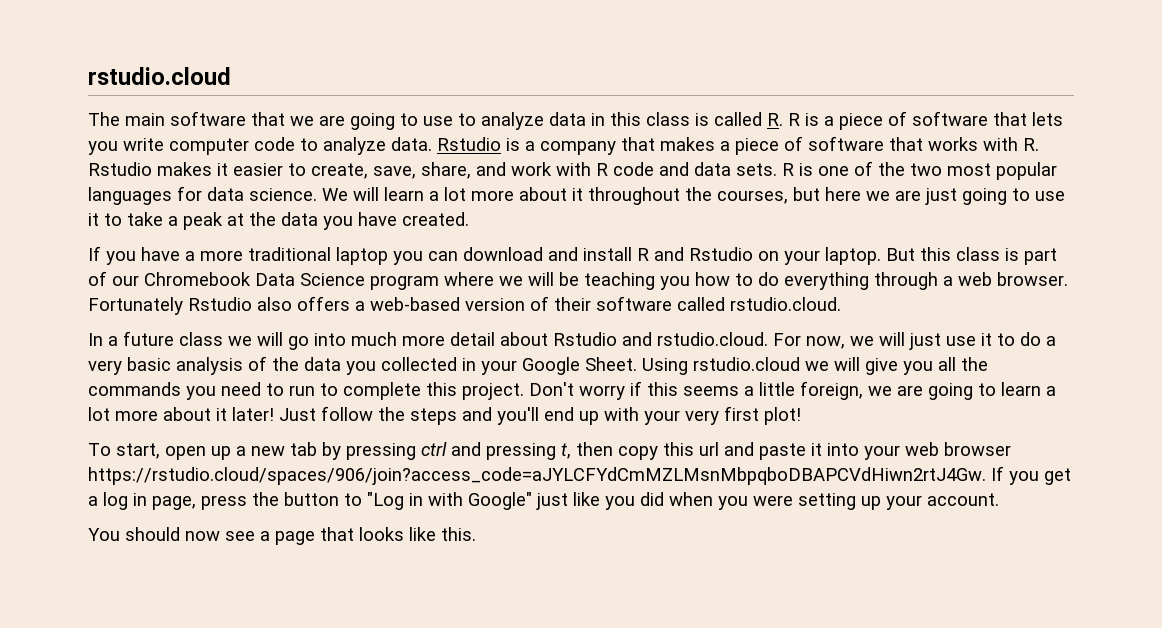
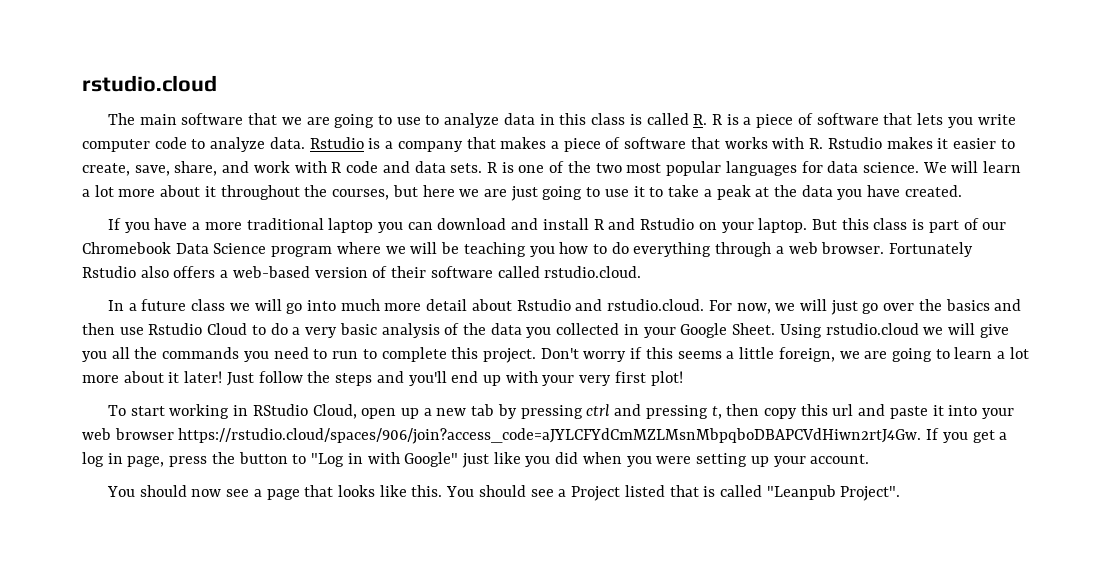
- In a future class we will go into much more detail about Rstudio and rstudio.cloud. For now, we will just use it to do a very basic analysis of the data you collected in your Google Sheet.
+ In a future class we will go into much more detail about Rstudio and rstudio.cloud. For now, we will just go over the basics and then use Rstudio Cloud to do a very basic analysis of the data you collected in your Google Sheet.
- To start, open up a new tab by pressing ctrl and pressing t, then copy this url and paste it into your web browser https://rstudio.cloud/spaces/906/join?access_code=aJYLCFYdCmMZLMsnMbpqboDBAPCVdHiwn2rtJ4Gw. If you get a log in page, press the button to "Log in with Google" just like you did when you were setting up your account.
+ To start working in RStudio Cloud, open up a new tab by pressing ctrl and pressing t, then copy this url and paste it into your web browser https://rstudio.cloud/spaces/906/join?access_code=aJYLCFYdCmMZLMsnMbpqboDBAPCVdHiwn2rtJ4Gw. If you get a log in page, press the button to "Log in with Google" just like you did when you were setting up your account.
+ You should see a Project listed that is called "Leanpub Project".

